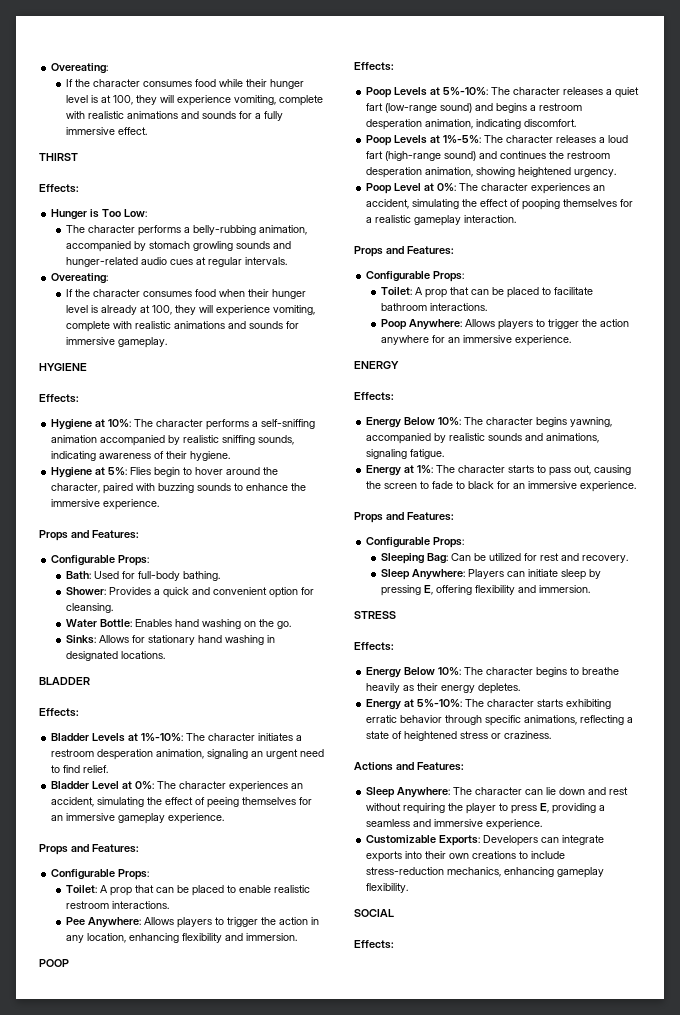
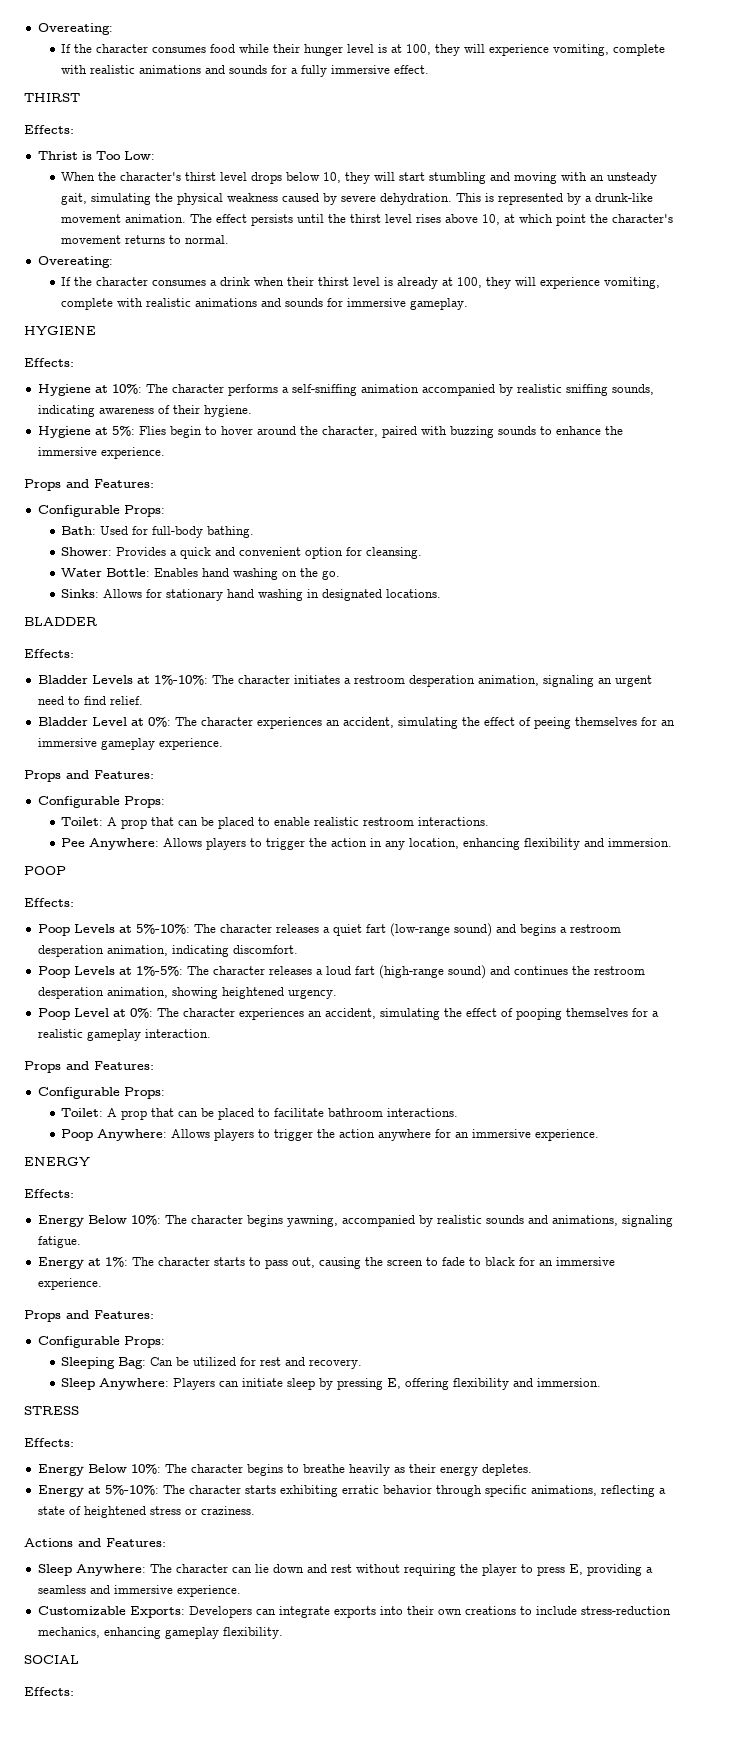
- Hunger is Too Low:
+ Thrist is Too Low:
- The character performs a belly-rubbing animation, accompanied by stomach growling sounds and hunger-related audio cues at regular intervals.
+ When the character's thirst level drops below 10, they will start stumbling and moving with an unsteady gait, simulating the physical weakness caused by severe dehydration. This is represented by a drunk-like movement animation. The effect persists until the thirst level rises above 10, at which point the character's movement returns to normal.
  Overeating:
- If the character consumes food when their hunger level is already at 100, they will experience vomiting, complete with realistic animations and sounds for immersive gameplay.
+ If the character consumes a drink when their thirst level is already at 100, they will experience vomiting, complete with realistic animations and sounds for immersive gameplay.

